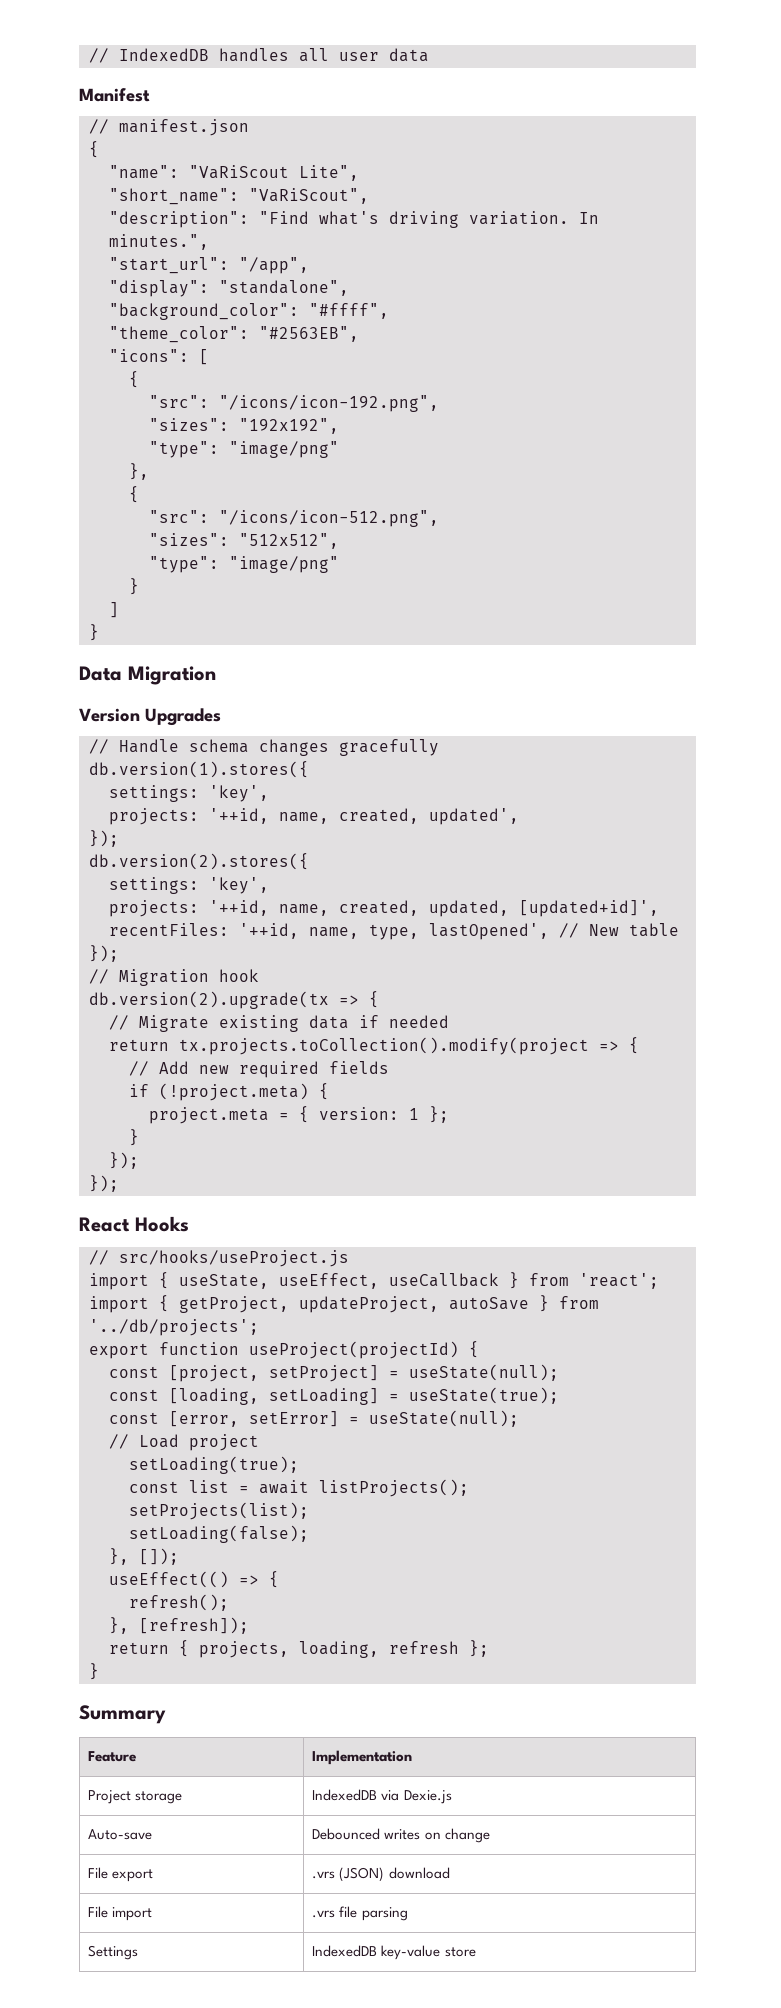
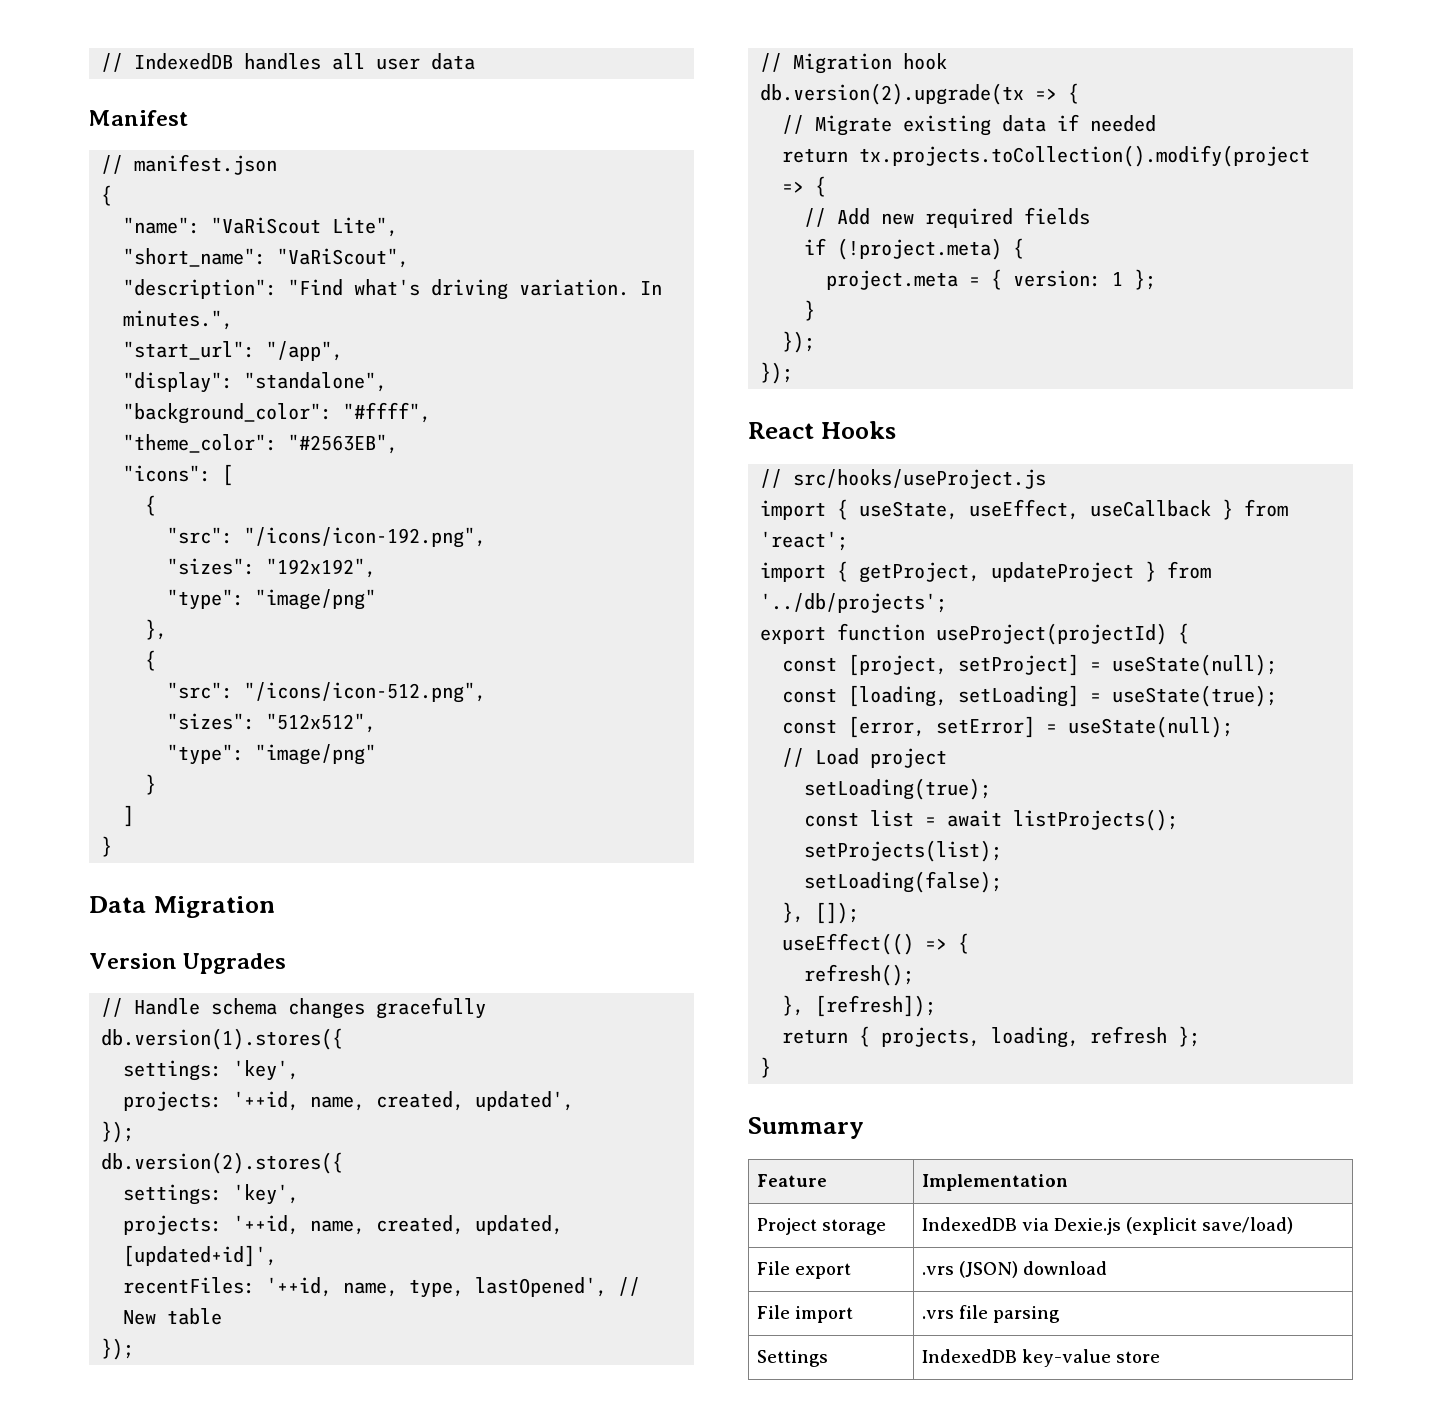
- import { getProject, updateProject, autoSave } from '../db/projects';
+ import { getProject, updateProject } from '../db/projects';
- Project storage | IndexedDB via Dexie.js
- Auto-save | Debounced writes on change
+ Project storage | IndexedDB via Dexie.js (explicit save/load)

